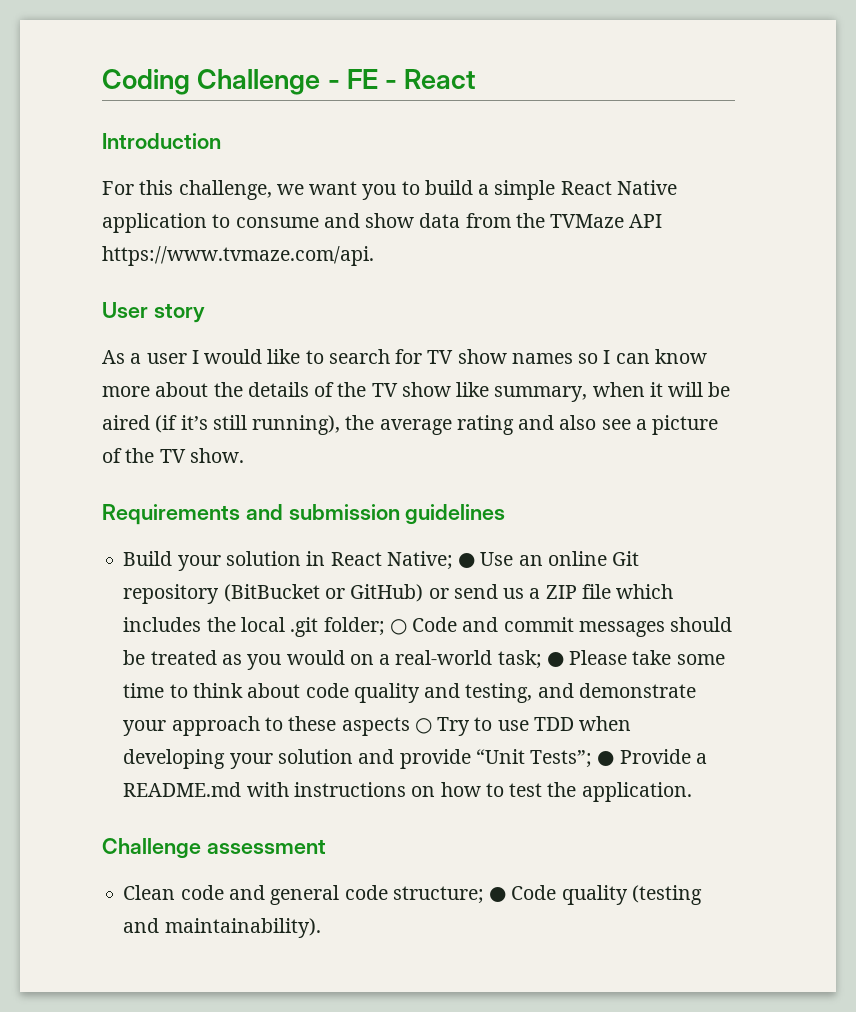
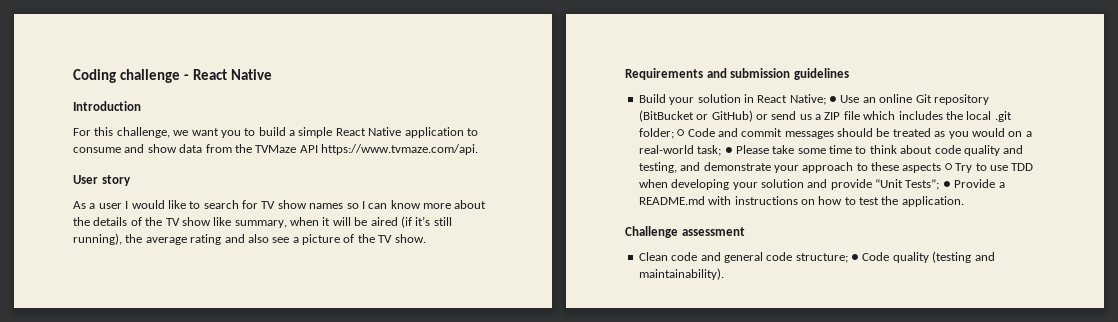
- Coding Challenge - FE - React
+ Coding challenge - React Native

